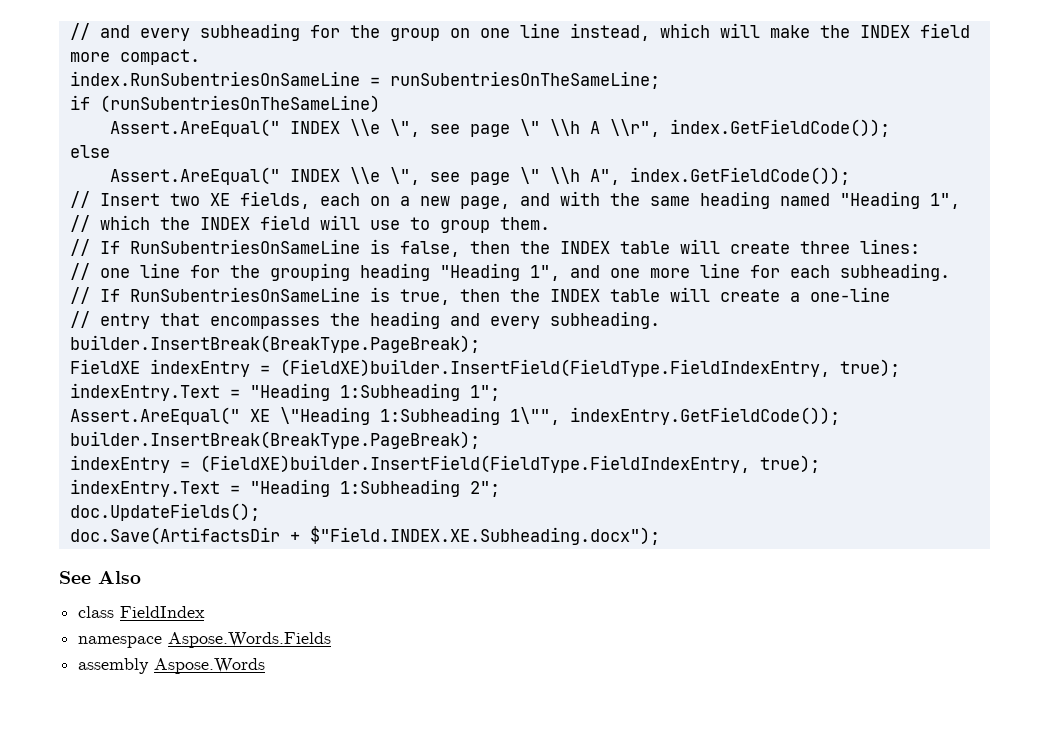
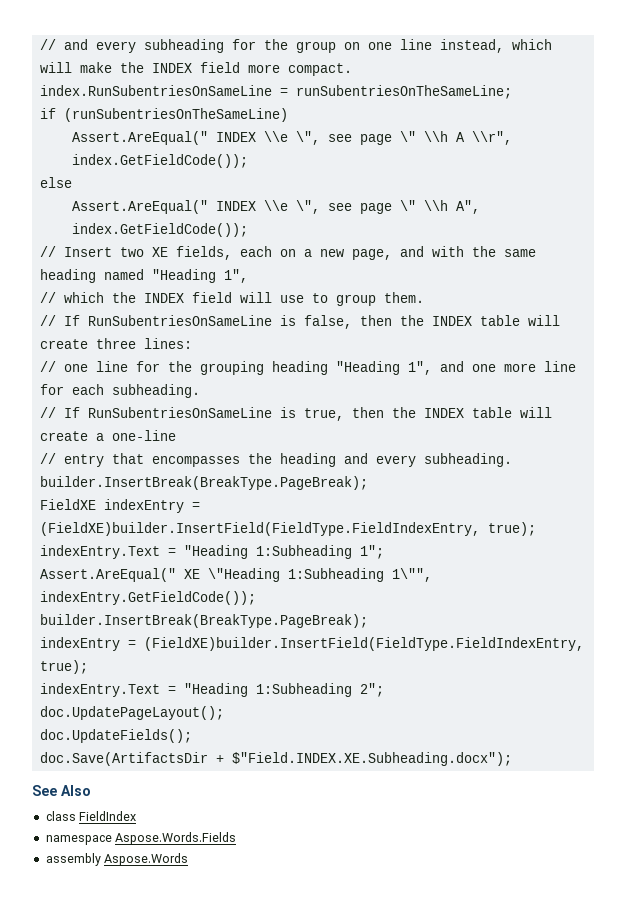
+ doc.UpdatePageLayout();

